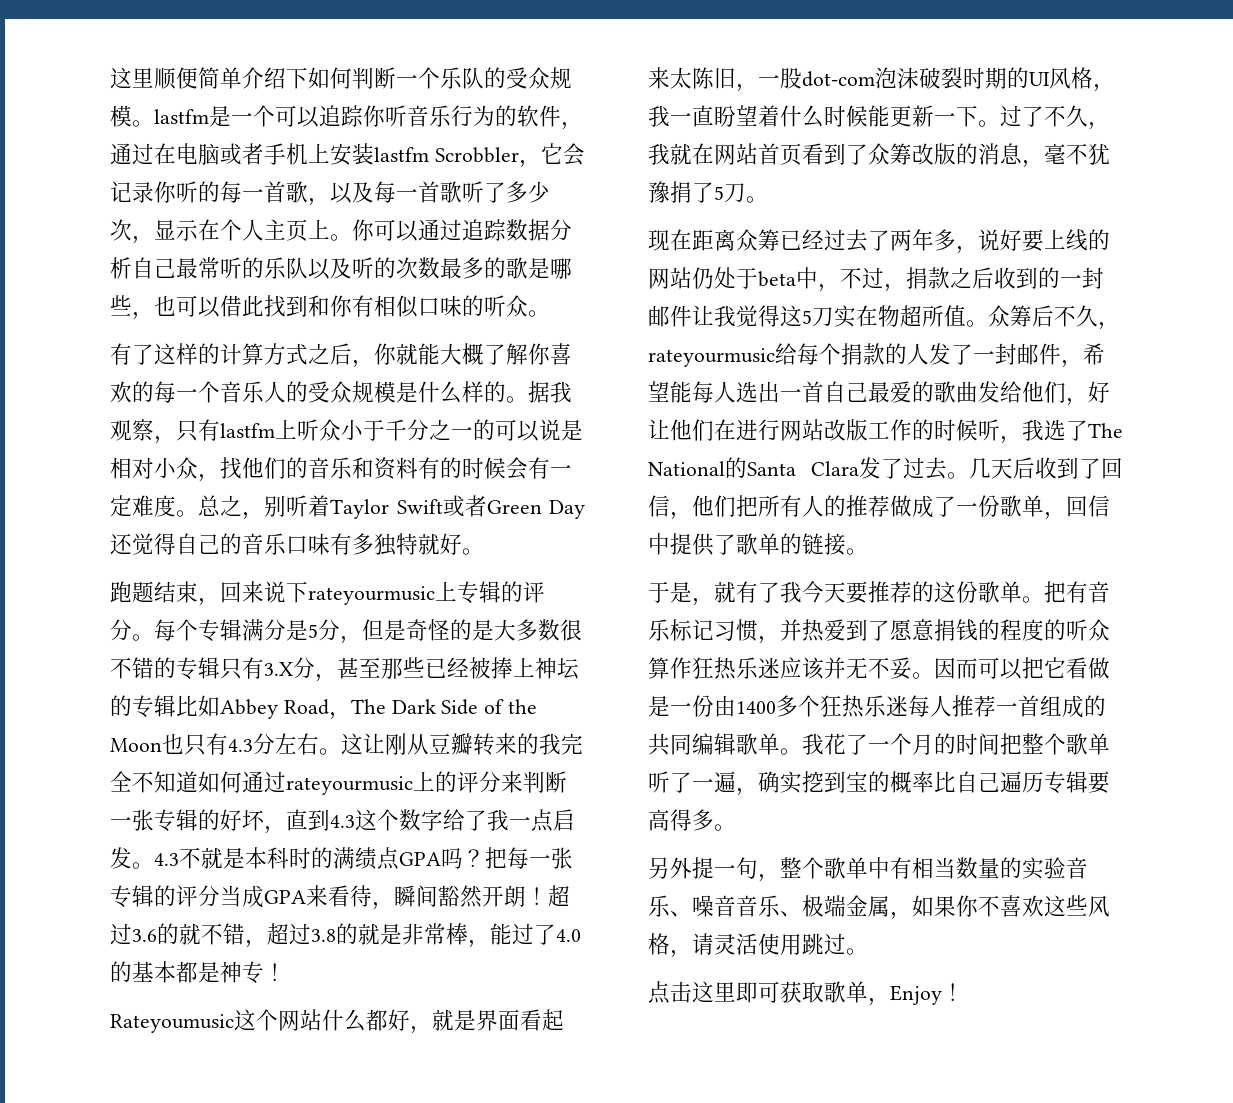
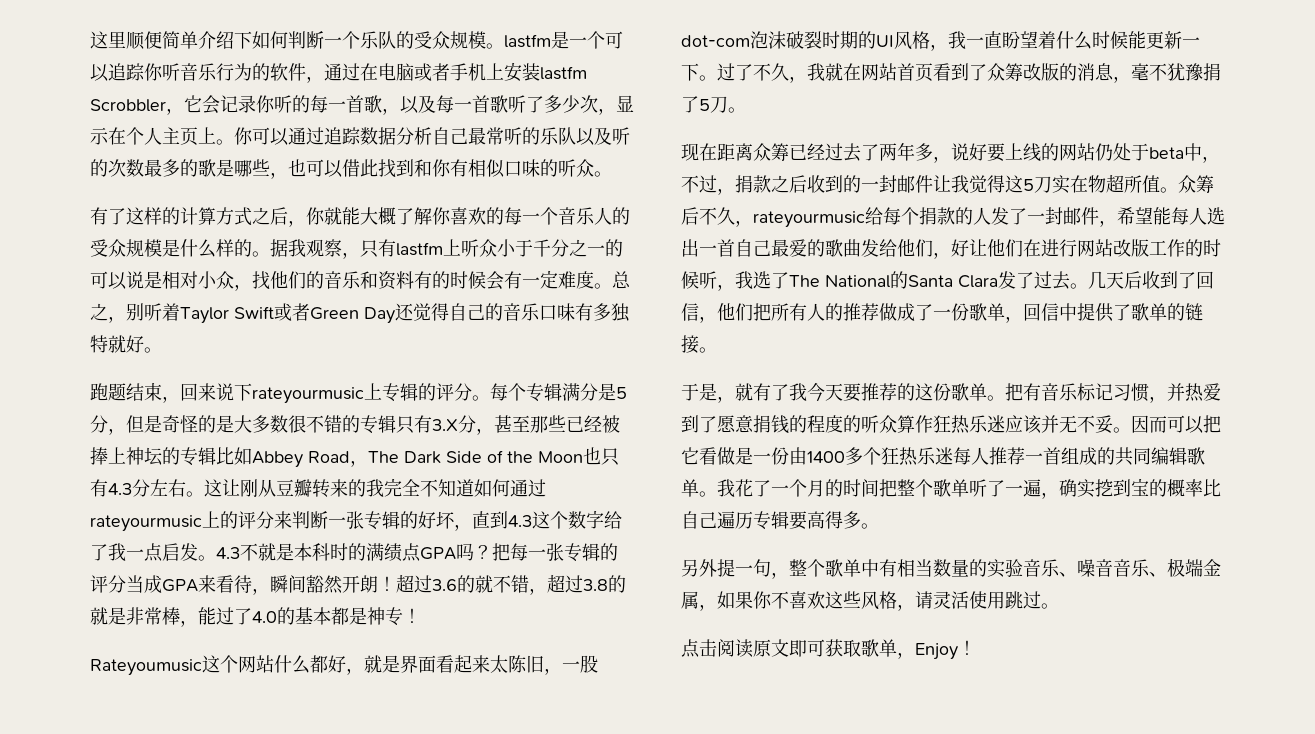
- 点击这里即可获取歌单，Enjoy！
+ 点击阅读原文即可获取歌单，Enjoy！

